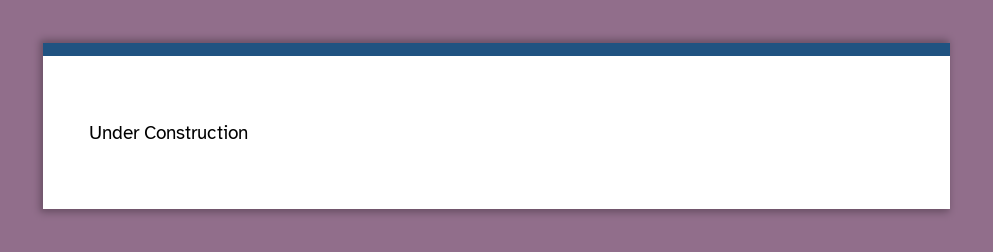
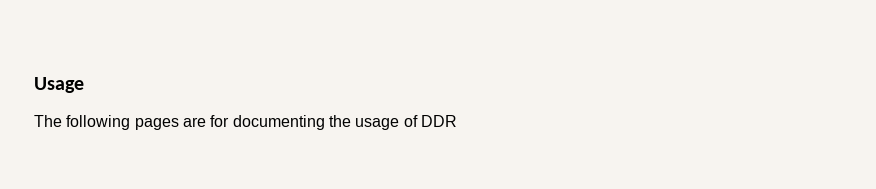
- Under Construction
+ Usage
+ The following pages are for documenting the usage of DDR

